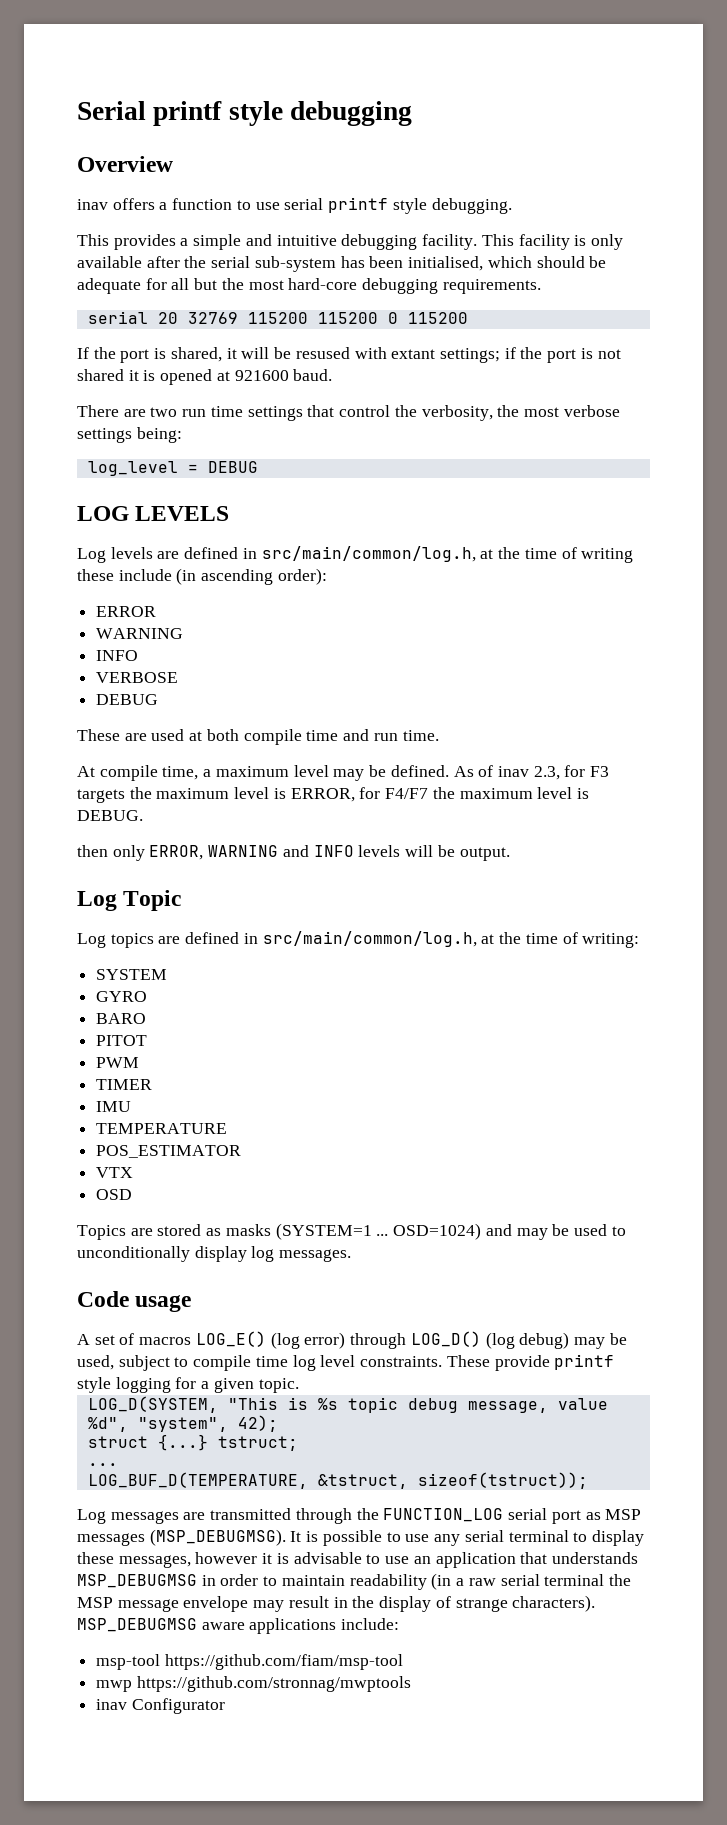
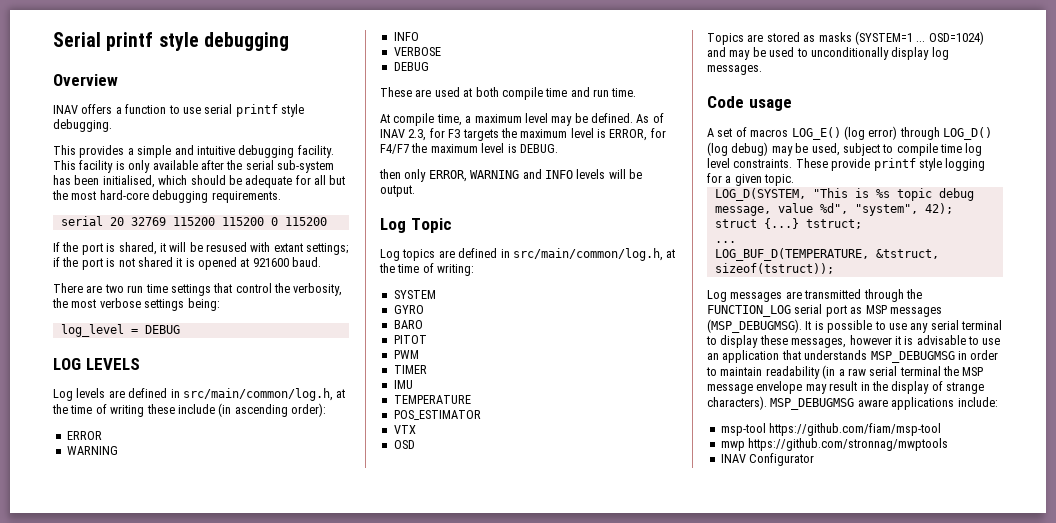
- inav offers a function to use serial printf style debugging.
+ INAV offers a function to use serial printf style debugging.
- As of inav 2.3, for F3 targets the maximum level is ERROR, for F4/F7 the maximum level is DEBUG.
+ As of INAV 2.3, for F3 targets the maximum level is ERROR, for F4/F7 the maximum level is DEBUG.
- inav Configurator
+ INAV Configurator

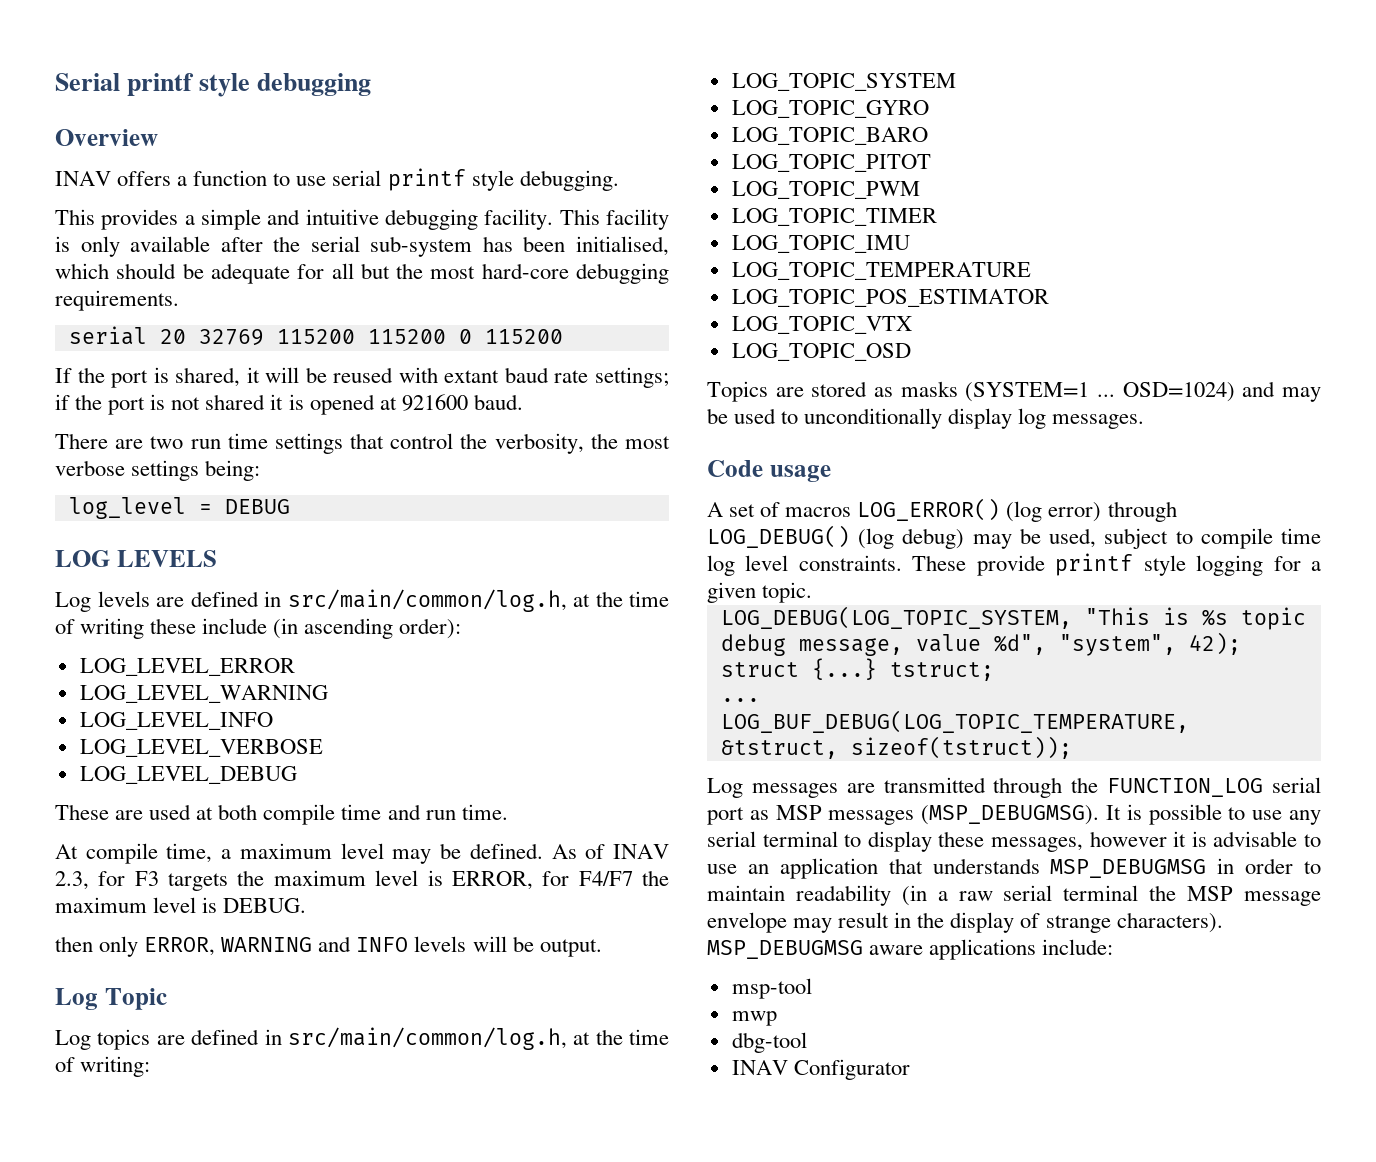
- If the port is shared, it will be resused with extant settings; if the port is not shared it is opened at 921600 baud.
+ If the port is shared, it will be reused with extant baud rate settings; if the port is not shared it is opened at 921600 baud.
- ERROR
- WARNING
- INFO
- VERBOSE
- DEBUG
+ LOG_LEVEL_ERROR
+ LOG_LEVEL_WARNING
+ LOG_LEVEL_INFO
+ LOG_LEVEL_VERBOSE
+ LOG_LEVEL_DEBUG
- SYSTEM
- GYRO
- BARO
- PITOT
- PWM
- TIMER
- IMU
- TEMPERATURE
- POS_ESTIMATOR
- VTX
- OSD
+ LOG_TOPIC_SYSTEM
+ LOG_TOPIC_GYRO
+ LOG_TOPIC_BARO
+ LOG_TOPIC_PITOT
+ LOG_TOPIC_PWM
+ LOG_TOPIC_TIMER
+ LOG_TOPIC_IMU
+ LOG_TOPIC_TEMPERATURE
+ LOG_TOPIC_POS_ESTIMATOR
+ LOG_TOPIC_VTX
+ LOG_TOPIC_OSD
- A set of macros LOG_E() (log error) through LOG_D() (log debug) may be used, subject to compile time log level constraints.
+ A set of macros LOG_ERROR() (log error) through LOG_DEBUG() (log debug) may be used, subject to compile time log level constraints.
- LOG_D(SYSTEM, "This is %s topic debug message, value %d", "system", 42);
+ LOG_DEBUG(LOG_TOPIC_SYSTEM, "This is %s topic debug message, value %d", "system", 42);
- LOG_BUF_D(TEMPERATURE, &tstruct, sizeof(tstruct));
+ LOG_BUF_DEBUG(LOG_TOPIC_TEMPERATURE, &tstruct, sizeof(tstruct));
- msp-tool https://github.com/fiam/msp-tool
+ msp-tool
- mwp https://github.com/stronnag/mwptools
+ mwp
+ dbg-tool

